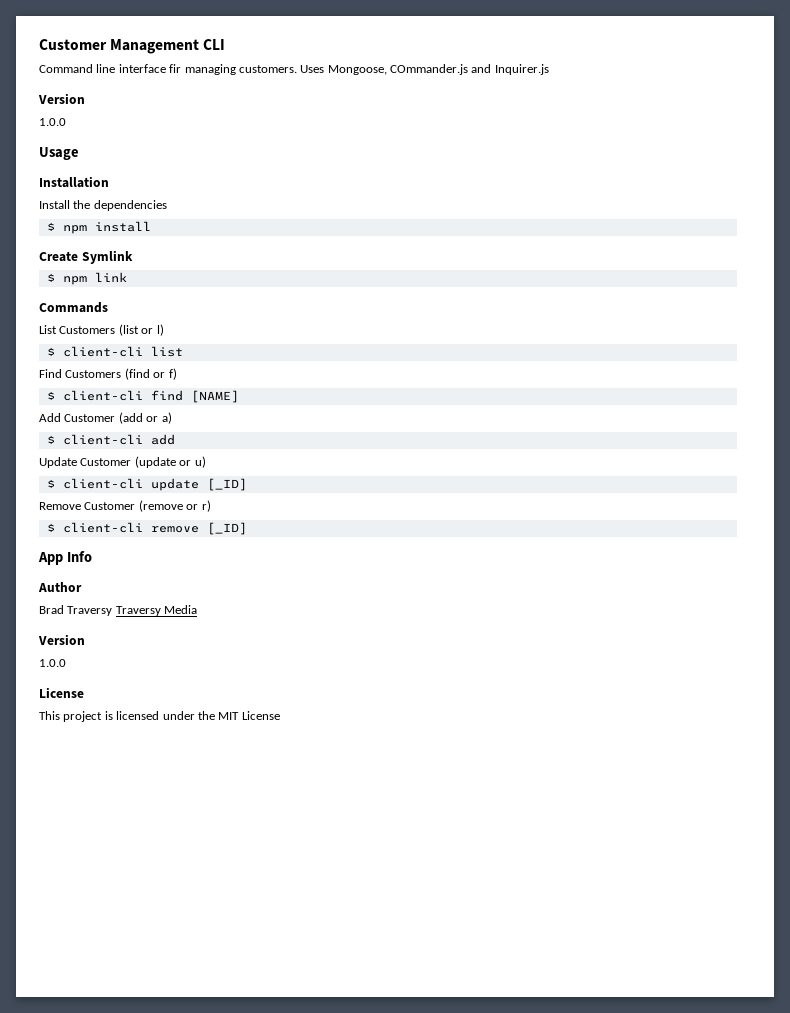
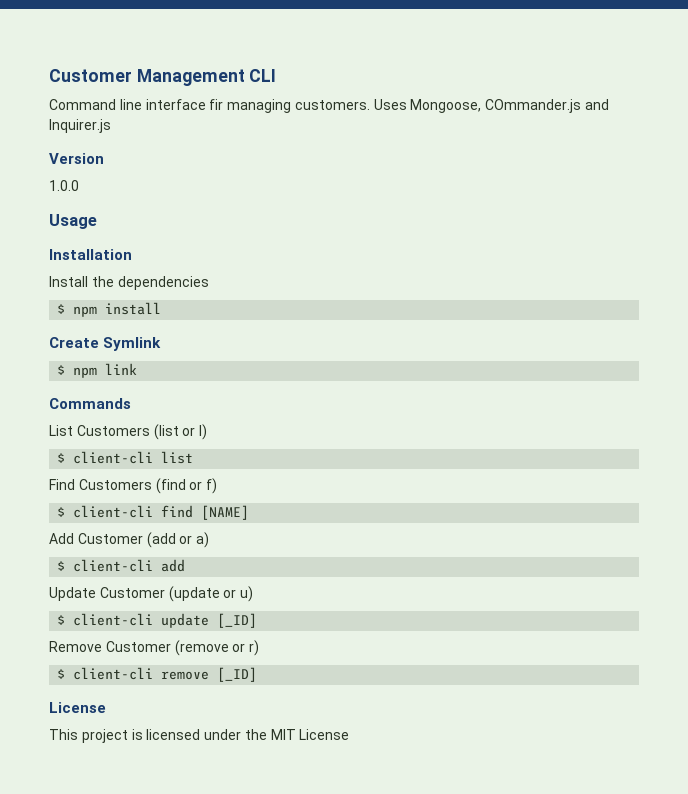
- App Info
- Author
- Brad Traversy Traversy Media
- Version
- 1.0.0

